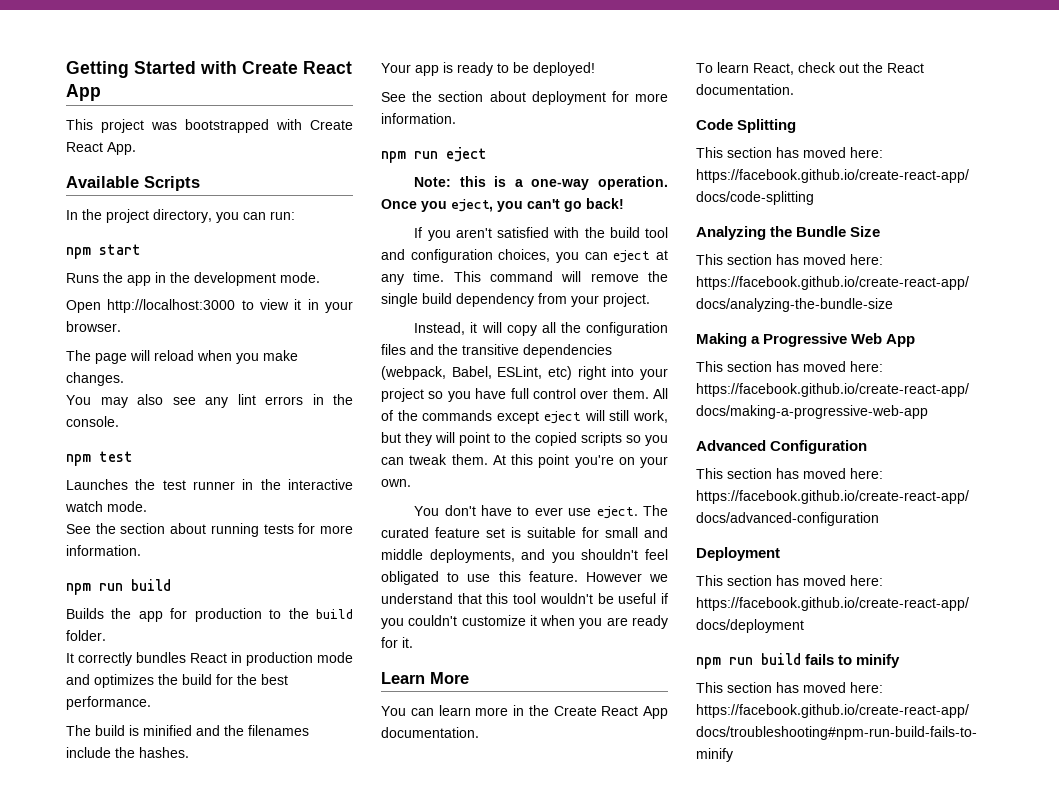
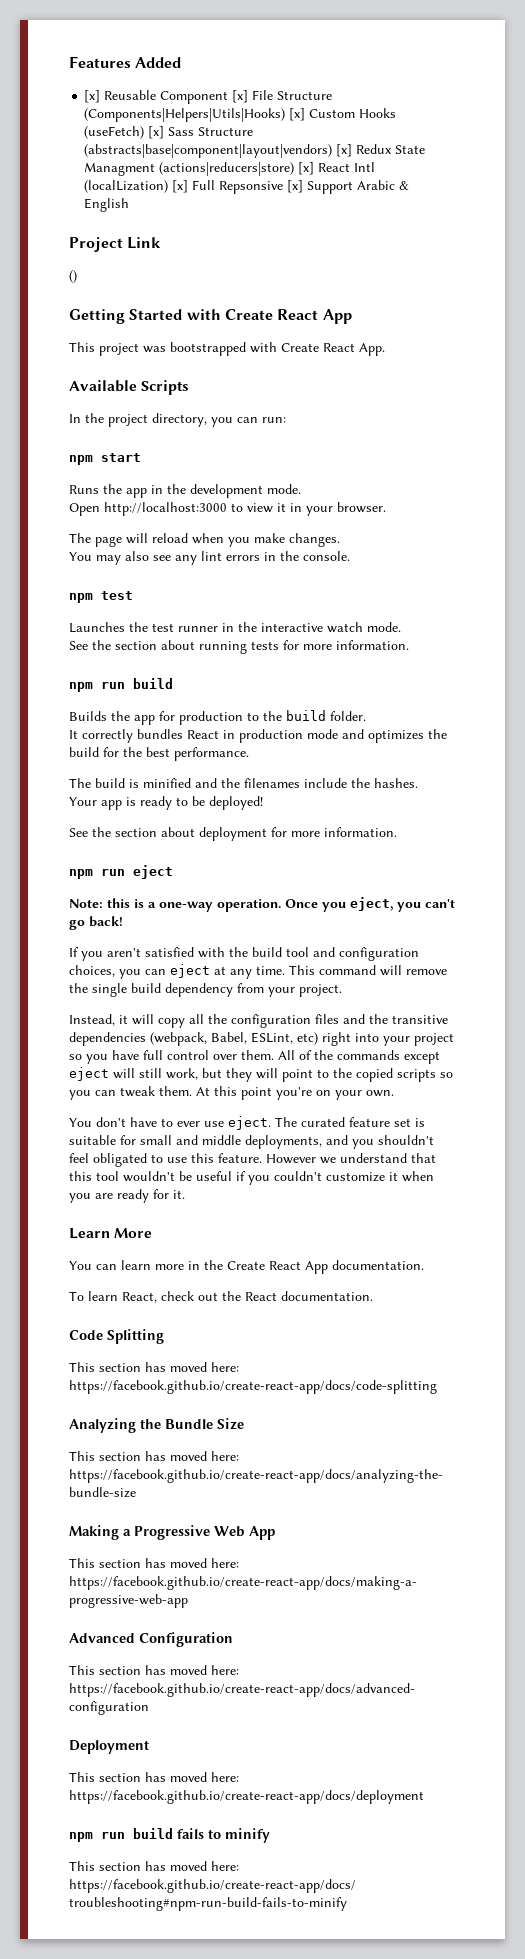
+ Features Added
+ [x] Reusable Component [x] File Structure (Components|Helpers|Utils|Hooks) [x] Custom Hooks (useFetch) [x] Sass Structure (abstracts|base|component|layout|vendors) [x] Redux State Managment (actions|reducers|store) [x] React Intl (localLization) [x] Full Repsonsive [x] Support Arabic & English
+ Project Link
+ ()

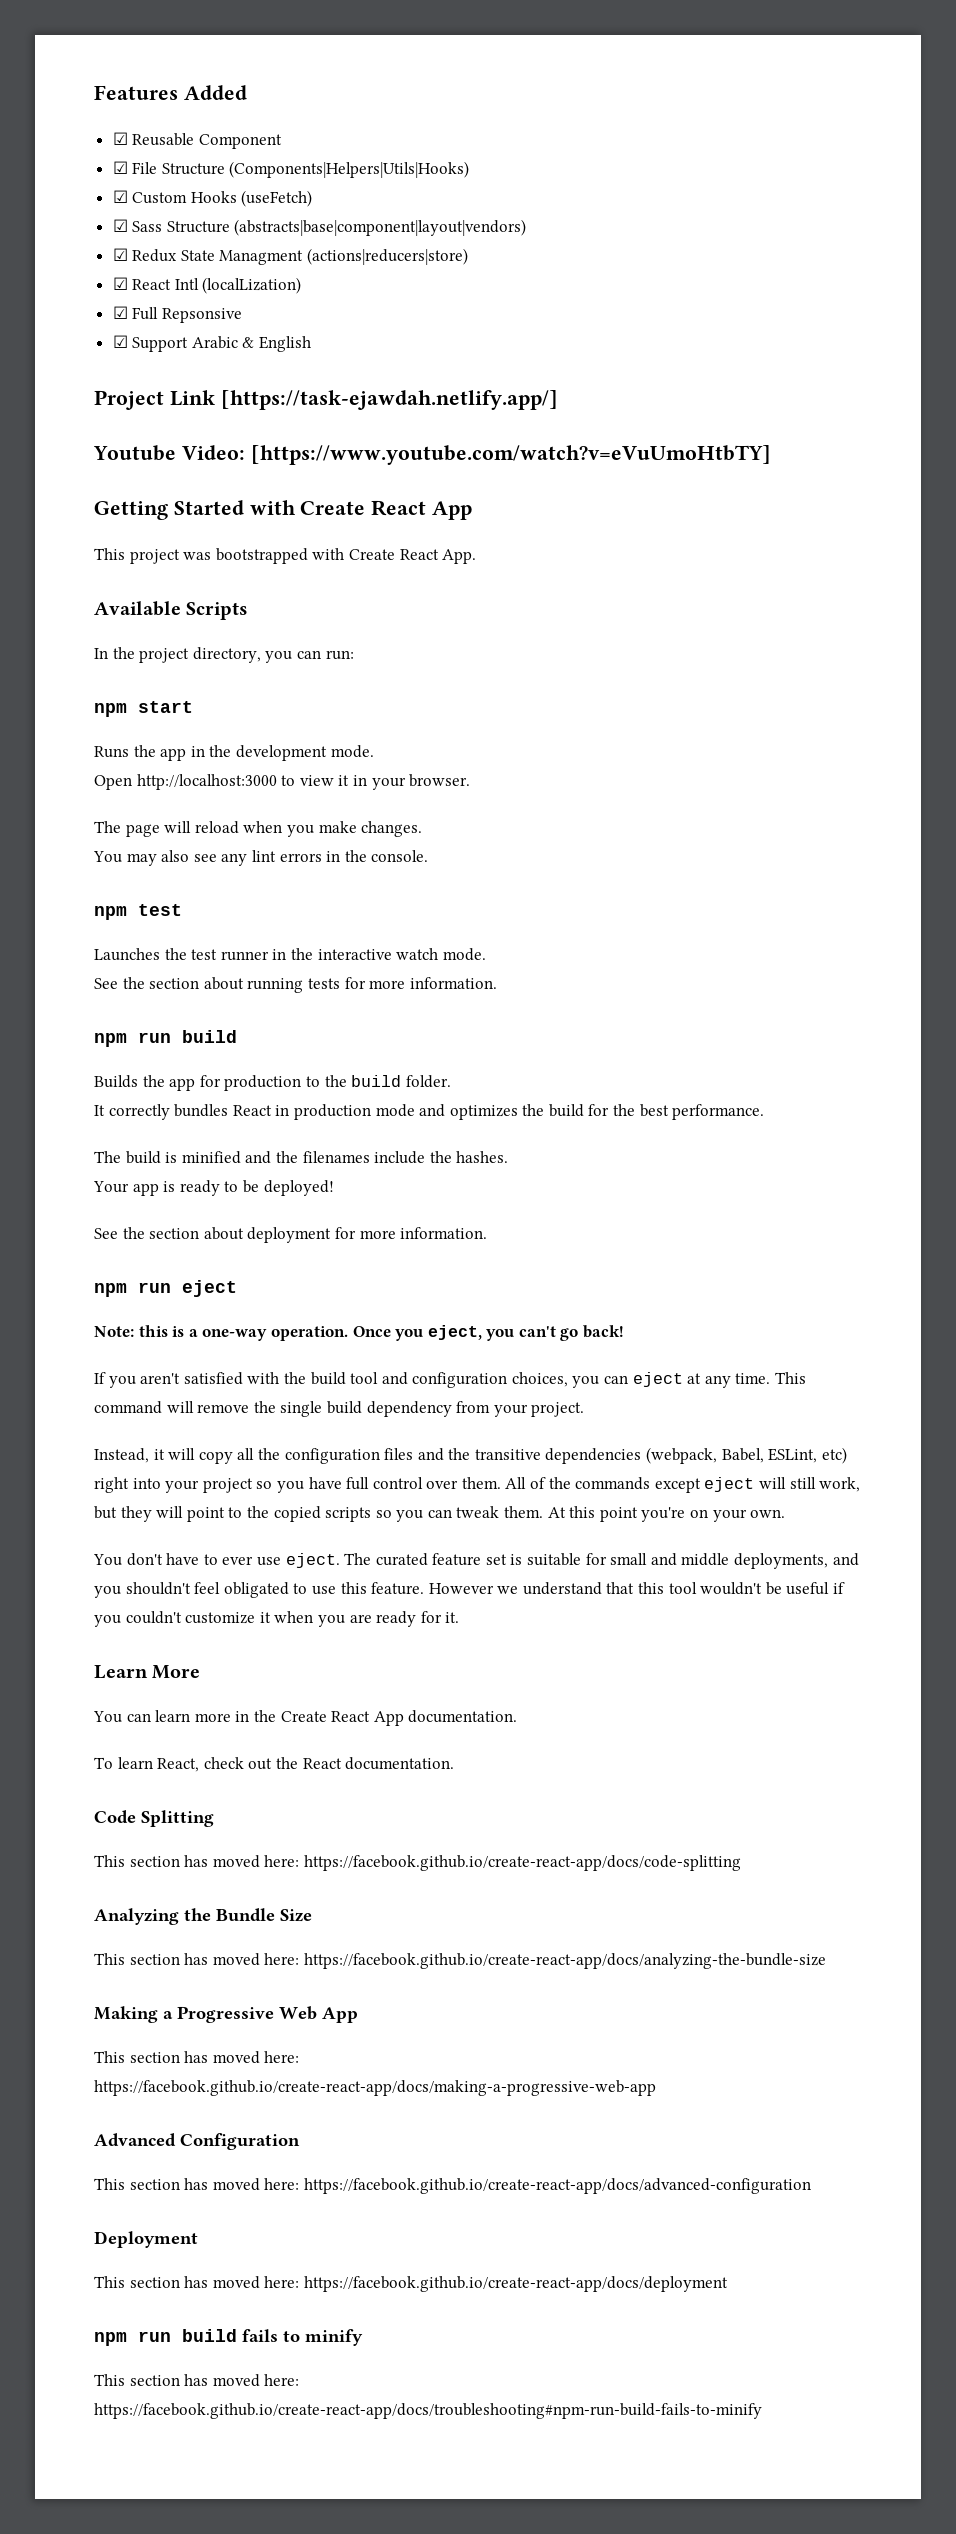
- [x] Reusable Component [x] File Structure (Components|Helpers|Utils|Hooks) [x] Custom Hooks (useFetch) [x] Sass Structure (abstracts|base|component|layout|vendors) [x] Redux State Managment (actions|reducers|store) [x] React Intl (localLization) [x] Full Repsonsive [x] Support Arabic & English
+ ☑ Reusable Component
+ ☑ File Structure (Components|Helpers|Utils|Hooks)
+ ☑ Custom Hooks (useFetch)
+ ☑ Sass Structure (abstracts|base|component|layout|vendors)
+ ☑ Redux State Managment (actions|reducers|store)
+ ☑ React Intl (localLization)
+ ☑ Full Repsonsive
+ ☑ Support Arabic & English
- Project Link
- ()
+ Project Link [https://task-ejawdah.netlify.app/]
+ Youtube Video: [https://www.youtube.com/watch?v=eVuUmoHtbTY]

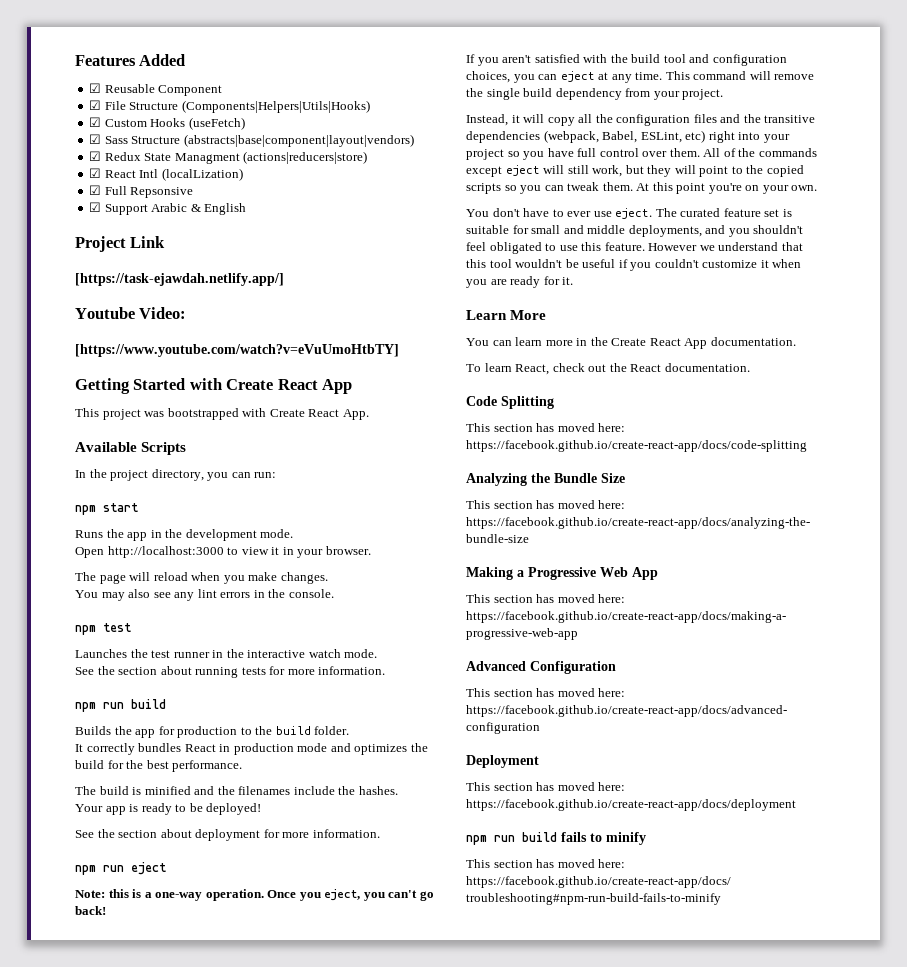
- Project Link [https://task-ejawdah.netlify.app/]
+ Project Link
+ [https://task-ejawdah.netlify.app/]
- Youtube Video: [https://www.youtube.com/watch?v=eVuUmoHtbTY]
+ Youtube Video:
+ [https://www.youtube.com/watch?v=eVuUmoHtbTY]

